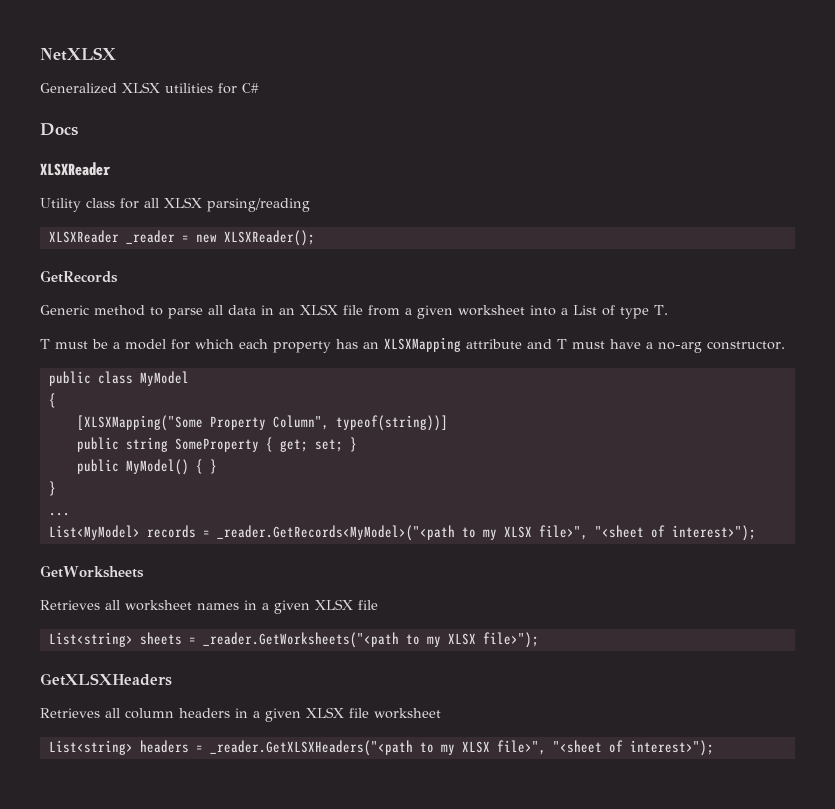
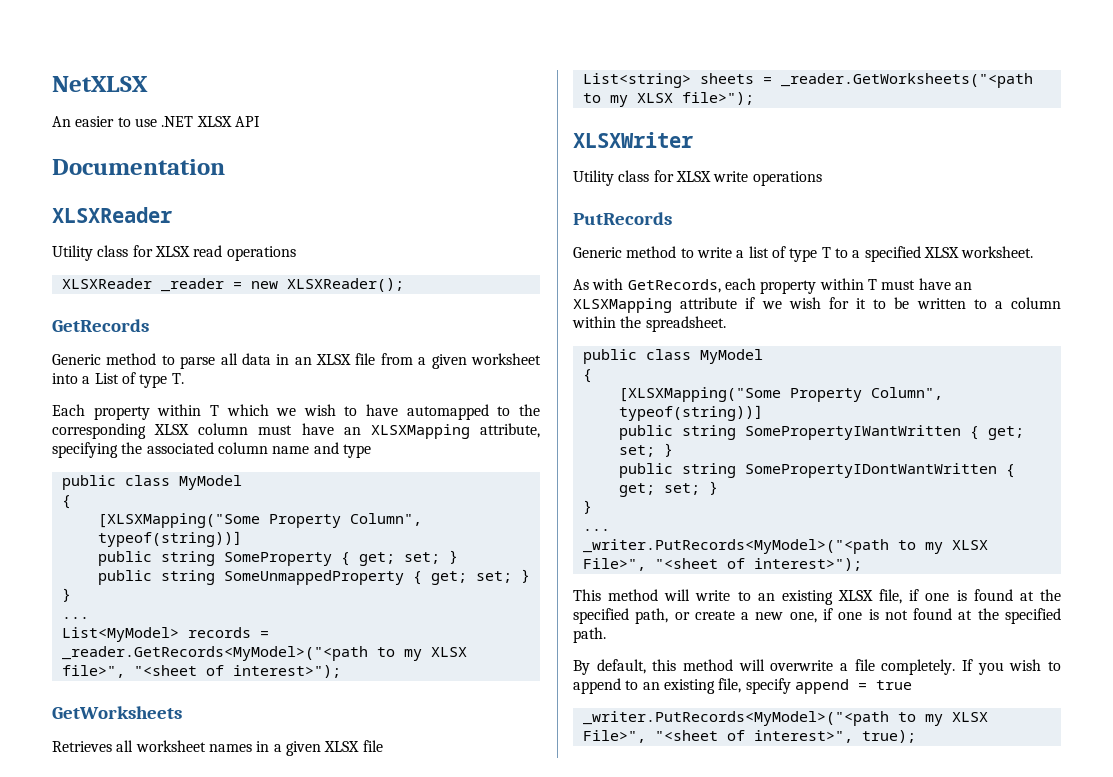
- Generalized XLSX utilities for C#
- Docs
+ An easier to use .NET XLSX API
+ Documentation
- Utility class for all XLSX parsing/reading
+ Utility class for XLSX read operations
- T must be a model for which each property has an XLSXMapping attribute and T must have a no-arg constructor.
+ Each property within T which we wish to have automapped to the corresponding XLSX column must have an XLSXMapping attribute, specifying the associated column name and type
- public MyModel() { }
+ public string SomeUnmappedProperty { get; set; }
- GetXLSXHeaders
- Retrieves all column headers in a given XLSX file worksheet
- List<string> headers = _reader.GetXLSXHeaders("<path to my XLSX file>", "<sheet of interest>");
+ XLSXWriter
+ Utility class for XLSX write operations
+ PutRecords
+ Generic method to write a list of type T to a specified XLSX worksheet.
+ As with GetRecords, each property within T must have an XLSXMapping attribute if we wish for it to be written to a column within the spreadsheet.
+ public class MyModel
+ {
+ [XLSXMapping("Some Property Column", typeof(string))]
+ public string SomePropertyIWantWritten { get; set; }
+ public string SomePropertyIDontWantWritten { get; set; }
+ }
+ ...
+ _writer.PutRecords<MyModel>("<path to my XLSX File>", "<sheet of interest>");
+ This method will write to an existing XLSX file, if one is found at the specified path, or create a new one, if one is not found at the specified path.
+ By default, this method will overwrite a file completely. If you wish to append to an existing file, specify append = true
+ _writer.PutRecords<MyModel>("<path to my XLSX File>", "<sheet of interest>", true);

